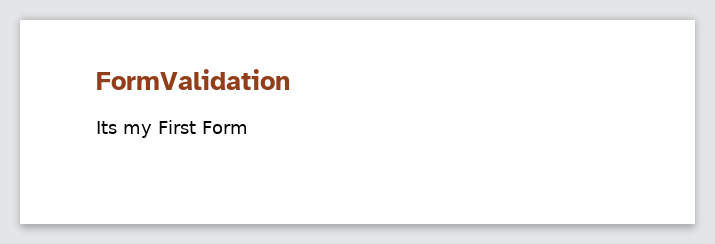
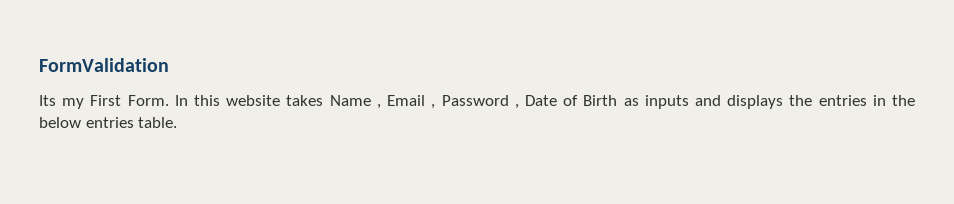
- Its my First Form
+ Its my First Form. In this website takes Name , Email , Password , Date of Birth as inputs and displays the entries in the below entries table.

